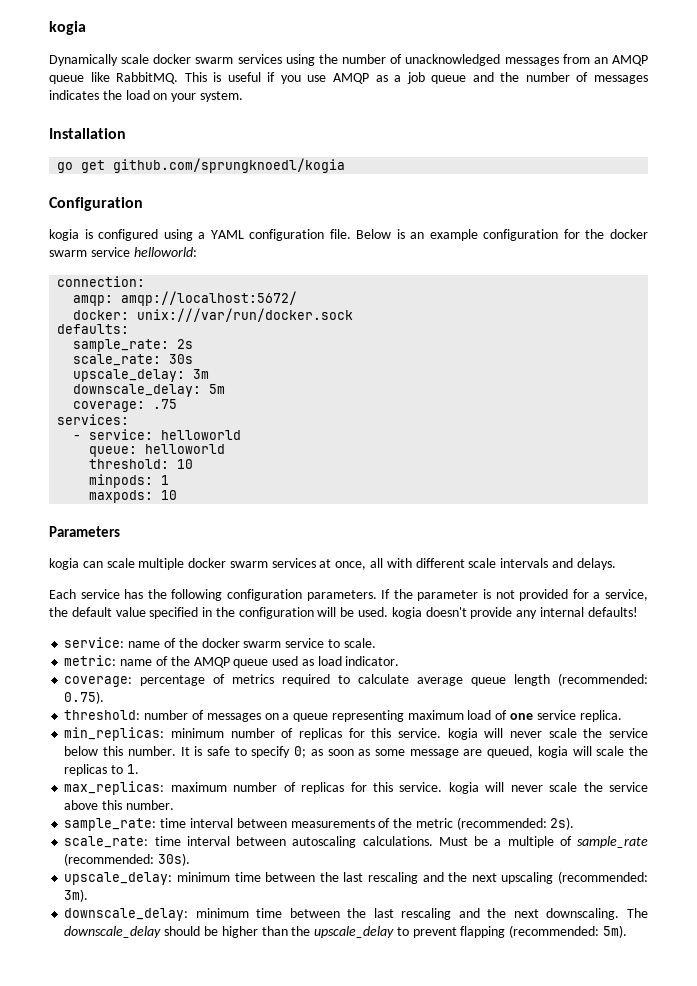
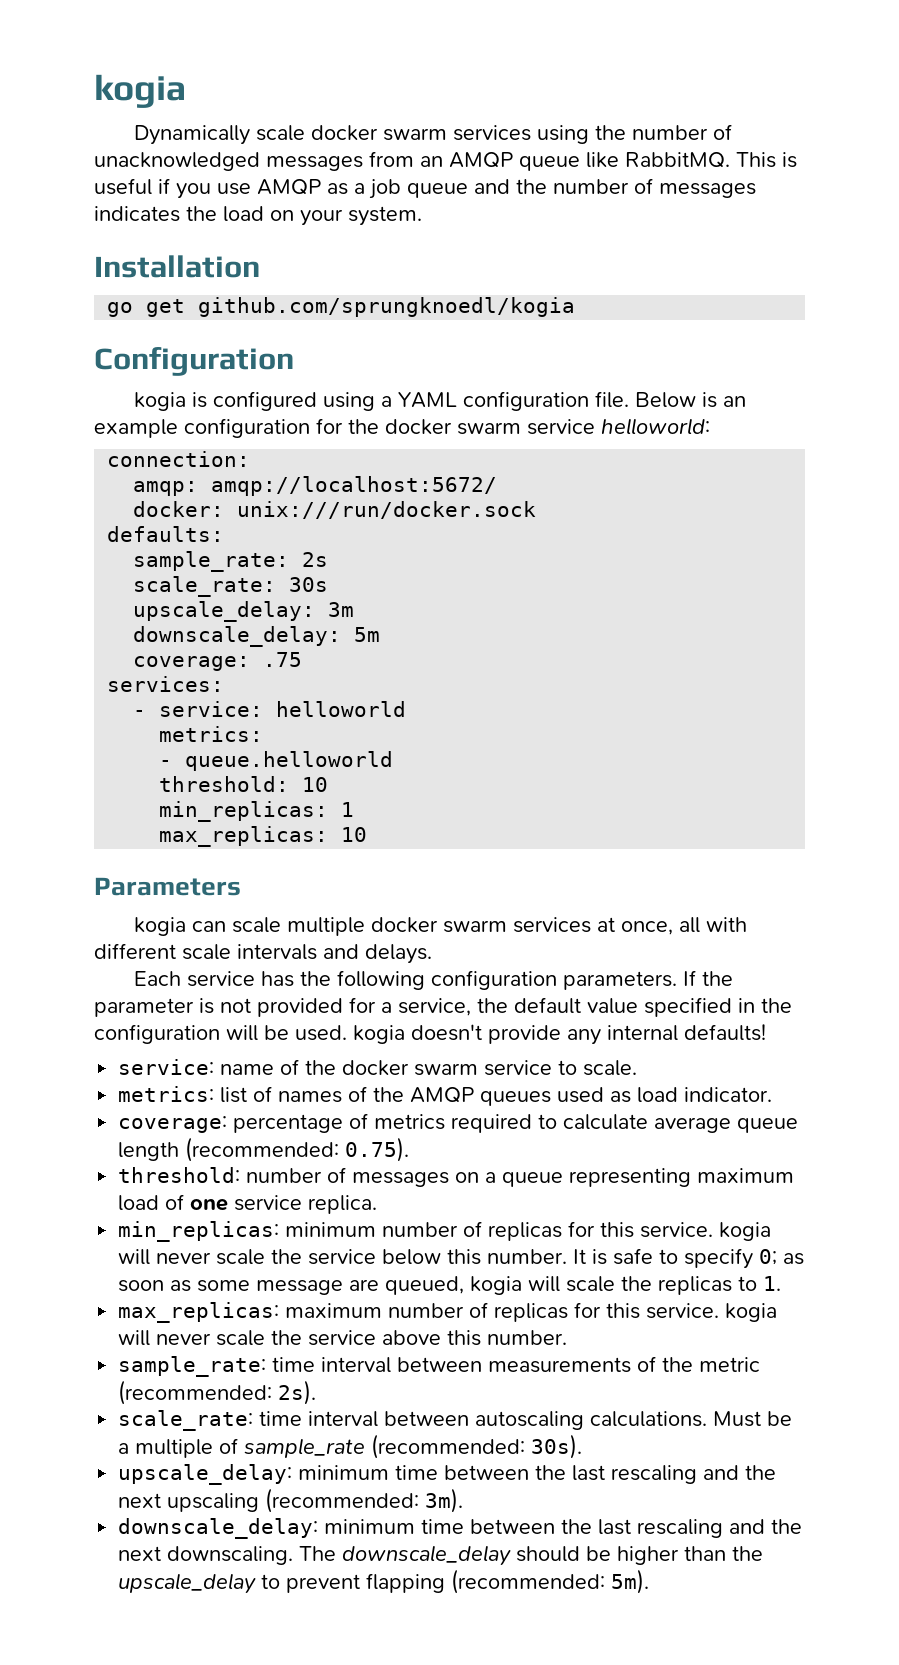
- docker: unix:///var/run/docker.sock
+ docker: unix:///run/docker.sock
  - service: helloworld
- queue: helloworld
+ metrics:
+ - queue.helloworld
- minpods: 1
+ min_replicas: 1
- maxpods: 10
+ max_replicas: 10
- metric: name of the AMQP queue used as load indicator.
+ metrics: list of names of the AMQP queues used as load indicator.

